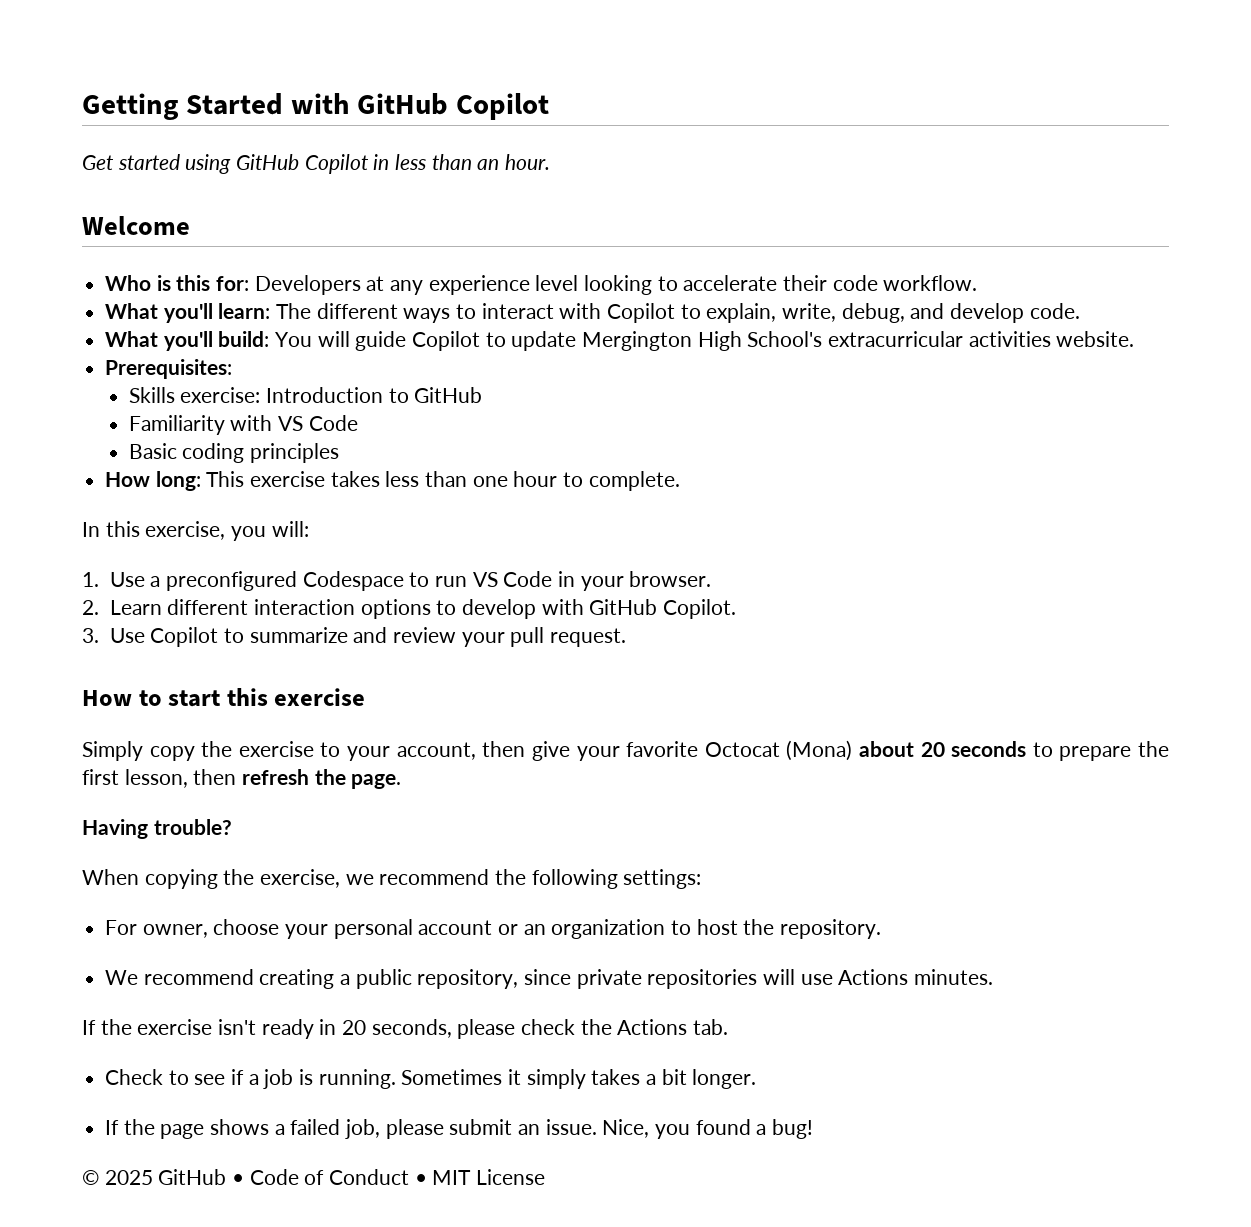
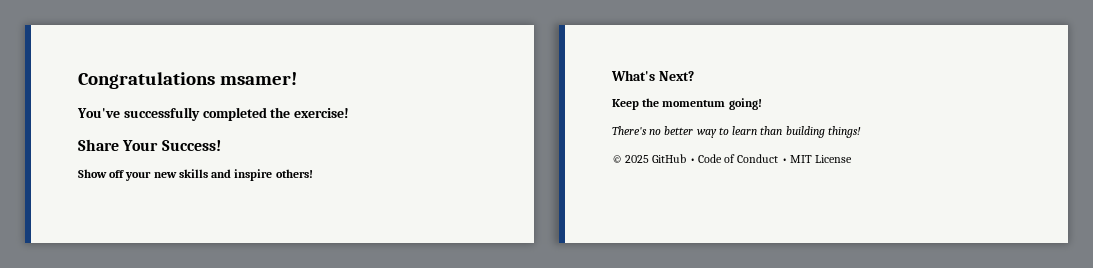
- Getting Started with GitHub Copilot
- Get started using GitHub Copilot in less than an hour.
- Welcome
- Who is this for: Developers at any experience level looking to accelerate their code workflow.
- What you'll learn: The different ways to interact with Copilot to explain, write, debug, and develop code.
- What you'll build: You will guide Copilot to update Mergington High School's extracurricular activities website.
- Prerequisites:
- Skills exercise: Introduction to GitHub
- Familiarity with VS Code
- Basic coding principles
- How long: This exercise takes less than one hour to complete.
- In this exercise, you will:
- 1. Use a preconfigured Codespace to run VS Code in your browser.
- 2. Learn different interaction options to develop with GitHub Copilot.
- 3. Use Copilot to summarize and review your pull request.
- How to start this exercise
- Simply copy the exercise to your account, then give your favorite Octocat (Mona) about 20 seconds to prepare the first lesson, then refresh the page.
- Having trouble?
- When copying the exercise, we recommend the following settings:
- For owner, choose your personal account or an organization to host the repository.
- We recommend creating a public repository, since private repositories will use Actions minutes.
- If the exercise isn't ready in 20 seconds, please check the Actions tab.
- Check to see if a job is running. Sometimes it simply takes a bit longer.
- If the page shows a failed job, please submit an issue. Nice, you found a bug!
+ Congratulations msamer!
+ You've successfully completed the exercise!
+ Share Your Success!
+ Show off your new skills and inspire others!
+ What's Next?
+ Keep the momentum going!
+ There's no better way to learn than building things!

